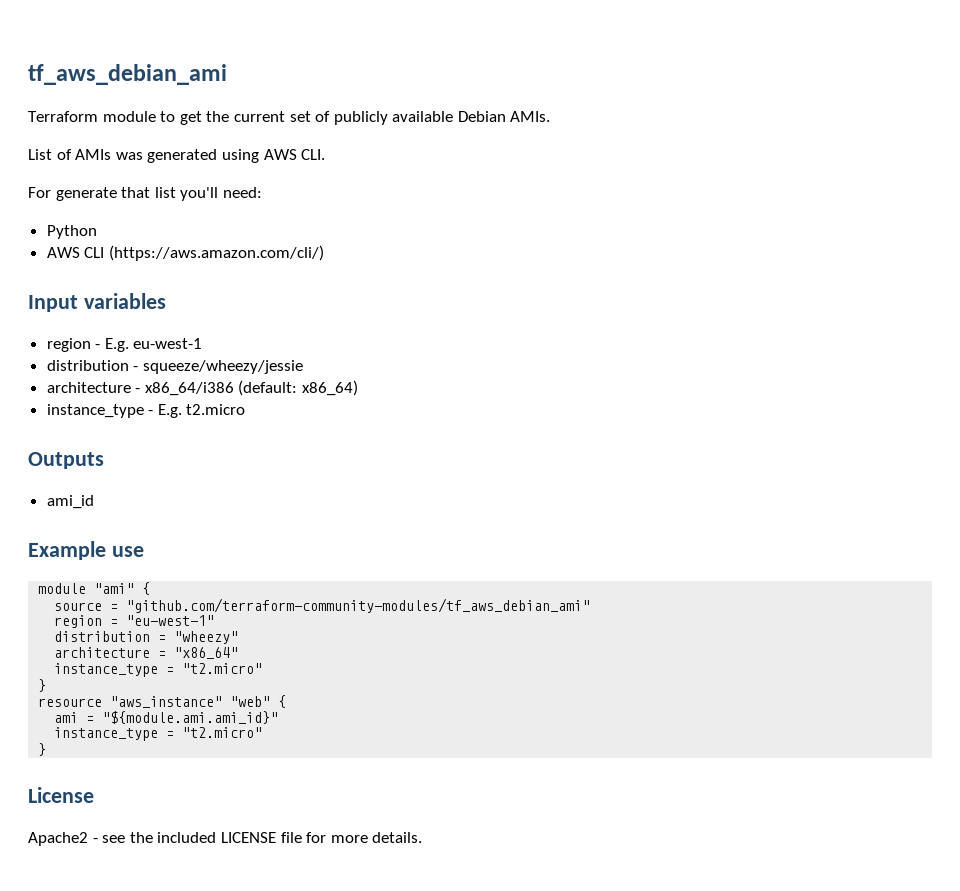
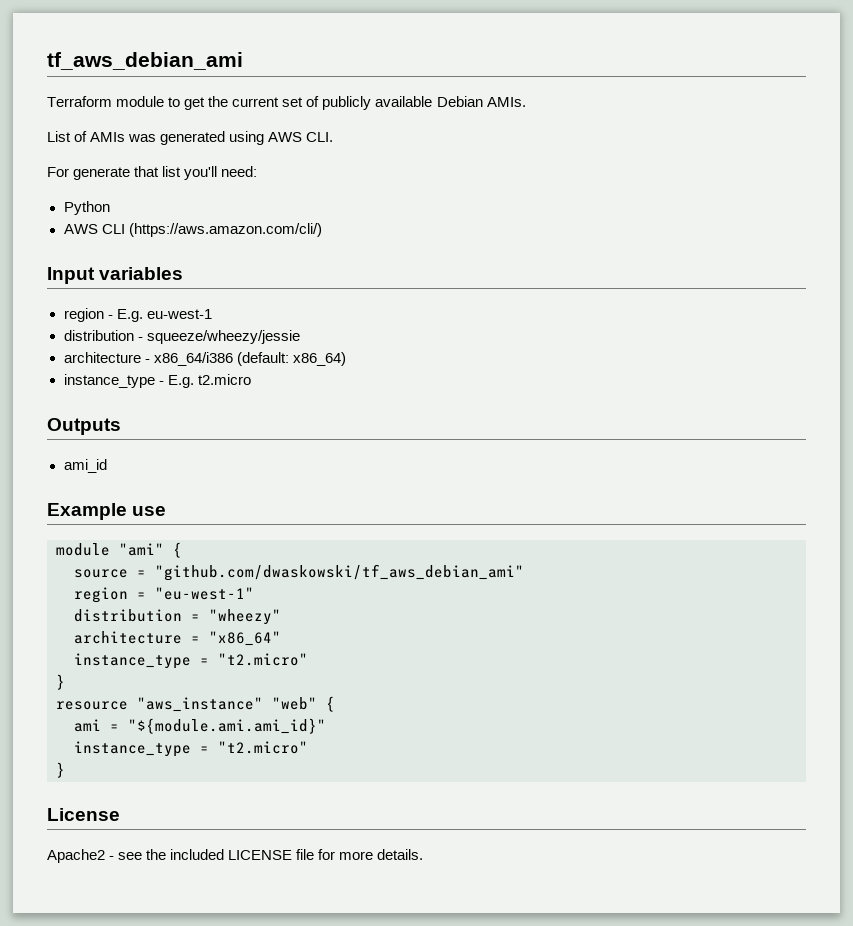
- source = "github.com/terraform-community-modules/tf_aws_debian_ami"
+ source = "github.com/dwaskowski/tf_aws_debian_ami"

